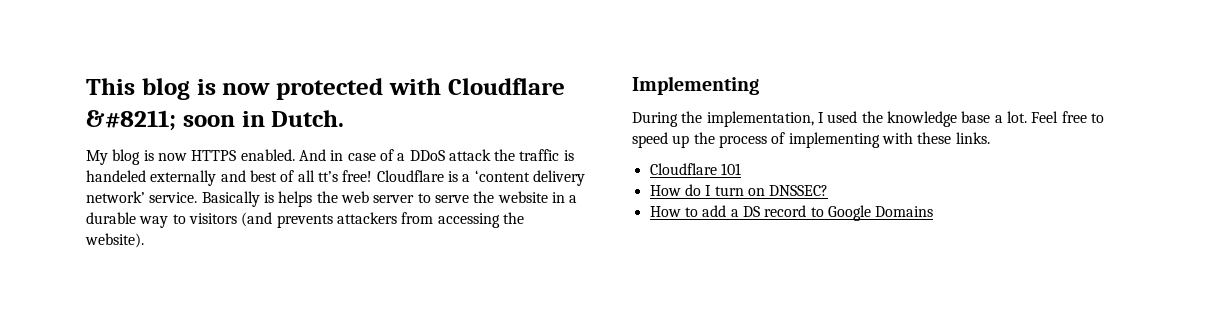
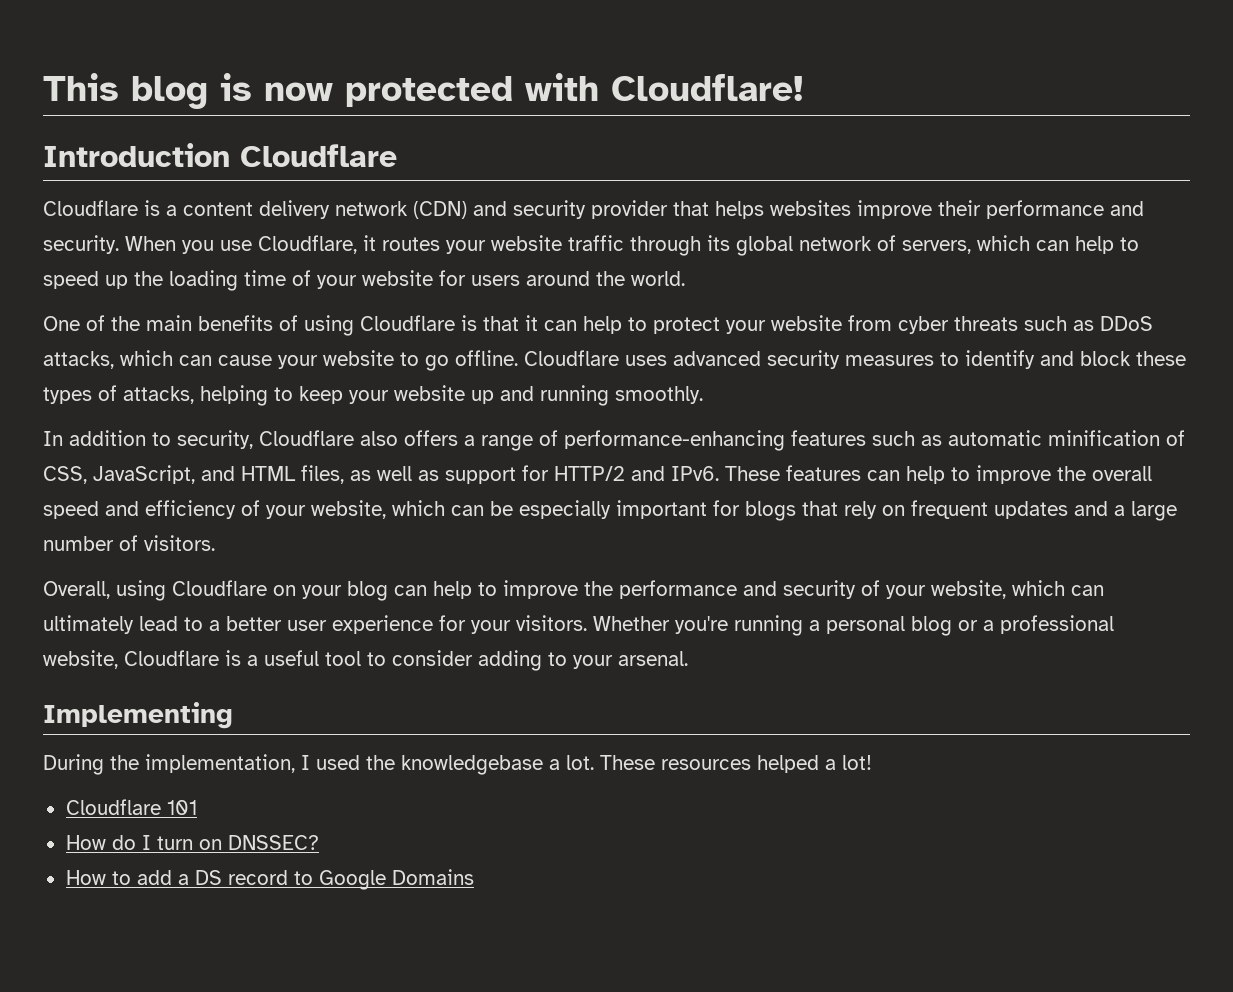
- This blog is now protected with Cloudflare &#8211; soon in Dutch.
- My blog is now HTTPS enabled. And in case of a DDoS attack the traffic is handeled externally and best of all tt’s free! Cloudflare is a ‘content delivery network’ service. Basically is helps the web server to serve the website in a durable way to visitors (and prevents attackers from accessing the website).
+ This blog is now protected with Cloudflare!
+ Introduction Cloudflare
+ Cloudflare is a content delivery network (CDN) and security provider that helps websites improve their performance and security. When you use Cloudflare, it routes your website traffic through its global network of servers, which can help to speed up the loading time of your website for users around the world.
+ One of the main benefits of using Cloudflare is that it can help to protect your website from cyber threats such as DDoS attacks, which can cause your website to go offline. Cloudflare uses advanced security measures to identify and block these types of attacks, helping to keep your website up and running smoothly.
+ In addition to security, Cloudflare also offers a range of performance-enhancing features such as automatic minification of CSS, JavaScript, and HTML files, as well as support for HTTP/2 and IPv6. These features can help to improve the overall speed and efficiency of your website, which can be especially important for blogs that rely on frequent updates and a large number of visitors.
+ Overall, using Cloudflare on your blog can help to improve the performance and security of your website, which can ultimately lead to a better user experience for your visitors. Whether you're running a personal blog or a professional website, Cloudflare is a useful tool to consider adding to your arsenal.
- During the implementation, I used the knowledge base a lot. Feel free to speed up the process of implementing with these links.
+ During the implementation, I used the knowledgebase a lot. These resources helped a lot!

